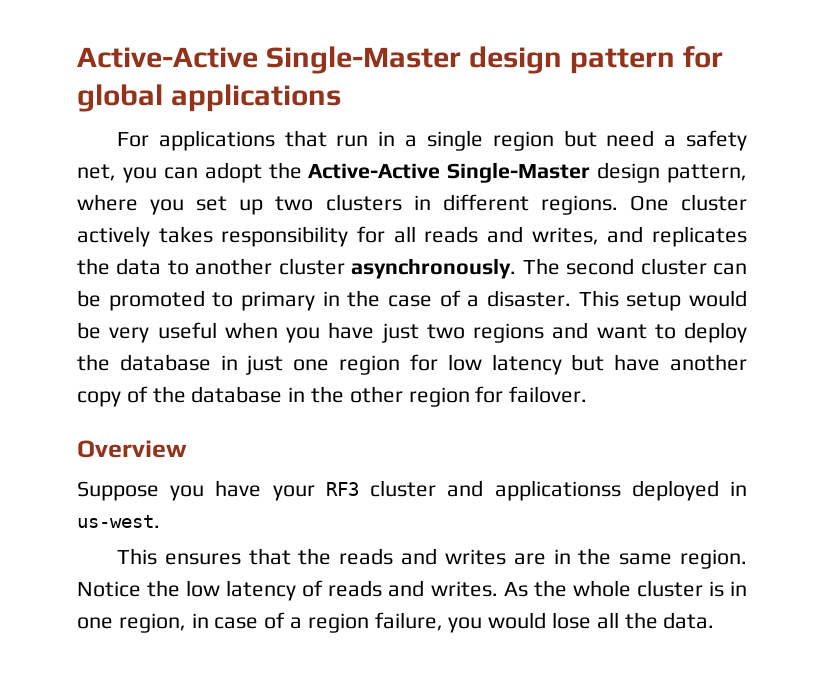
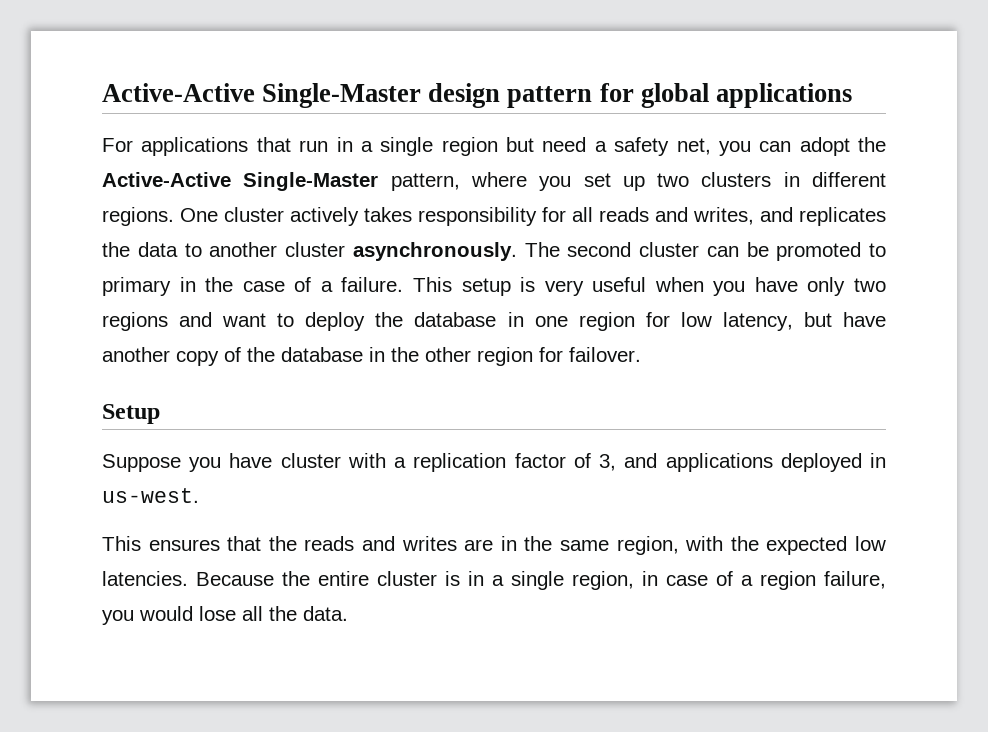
- For applications that run in a single region but need a safety net, you can adopt the Active-Active Single-Master design pattern, where you set up two clusters in different regions.
+ For applications that run in a single region but need a safety net, you can adopt the Active-Active Single-Master pattern, where you set up two clusters in different regions.
- The second cluster can be promoted to primary in the case of a disaster.
+ The second cluster can be promoted to primary in the case of a failure.
- This setup would be very useful when you have just two regions and want to deploy the database in just one region for low latency but have another copy of the database in the other region for failover.
+ This setup is very useful when you have only two regions and want to deploy the database in one region for low latency, but have another copy of the database in the other region for failover.
- Overview
+ Setup
- Suppose you have your RF3 cluster and applicationss deployed in us-west.
+ Suppose you have cluster with a replication factor of 3, and applications deployed in us-west.
- This ensures that the reads and writes are in the same region. Notice the low latency of reads and writes. As the whole cluster is in one region, in case of a region failure, you would lose all the data.
+ This ensures that the reads and writes are in the same region, with the expected low latencies. Because the entire cluster is in a single region, in case of a region failure, you would lose all the data.

